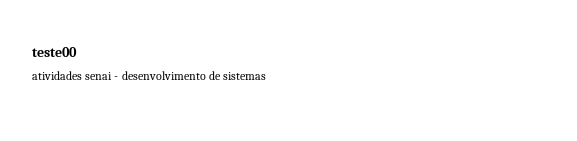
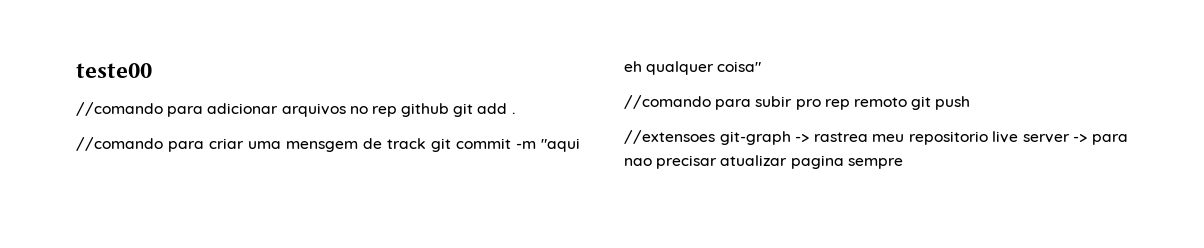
- atividades senai - desenvolvimento de sistemas
+ //comando para adicionar arquivos no rep github git add .
+ //comando para criar uma mensgem de track git commit -m "aqui eh qualquer coisa"
+ //comando para subir pro rep remoto git push
+ //extensoes git-graph -> rastrea meu repositorio live server -> para nao precisar atualizar pagina sempre

